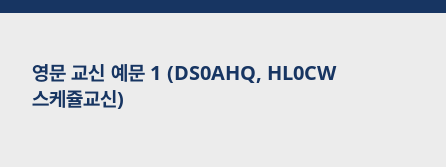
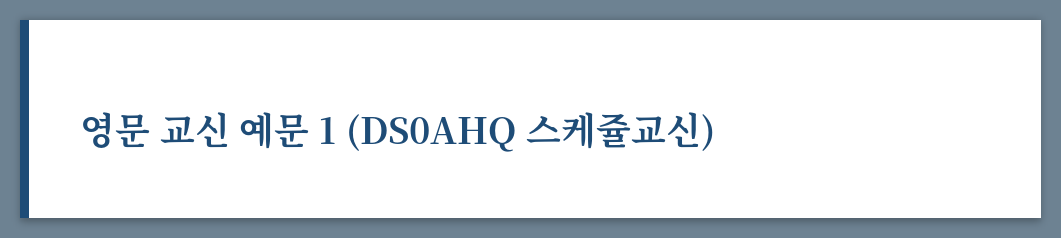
- 영문 교신 예문 1 (DS0AHQ, HL0CW 스케쥴교신)
+ 영문 교신 예문 1 (DS0AHQ 스케쥴교신)

